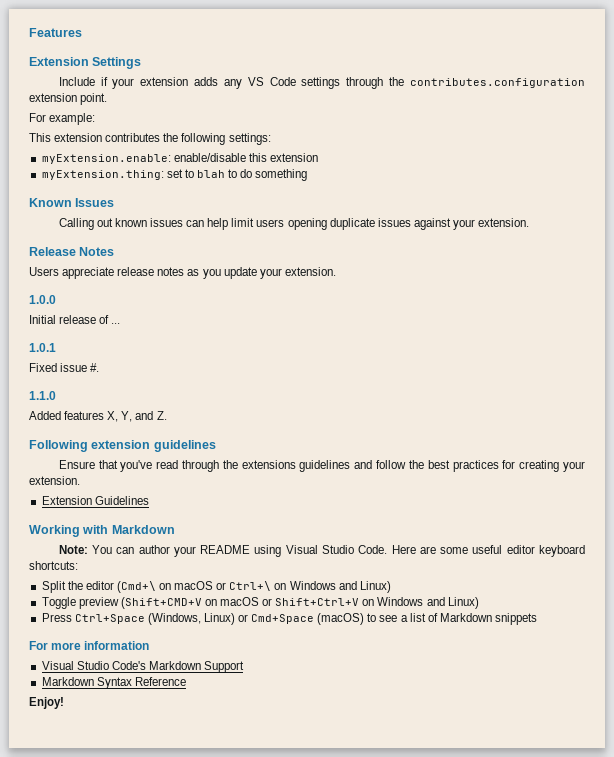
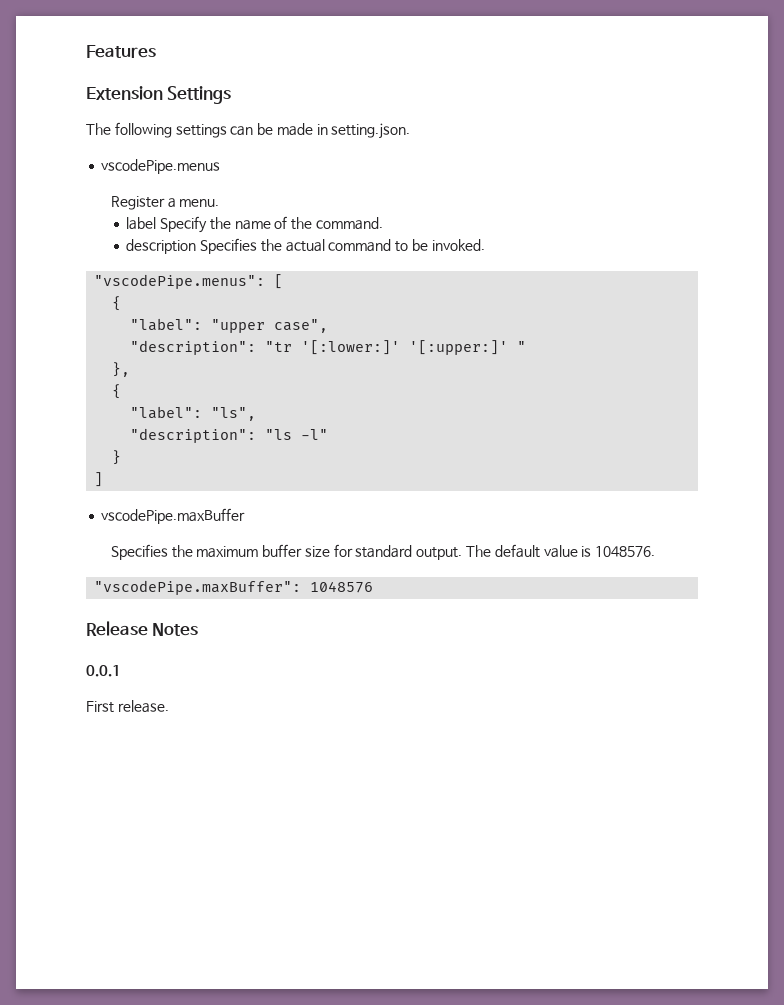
- Include if your extension adds any VS Code settings through the contributes.configuration extension point.
- For example:
- This extension contributes the following settings:
- myExtension.enable: enable/disable this extension
- myExtension.thing: set to blah to do something
- Known Issues
- Calling out known issues can help limit users opening duplicate issues against your extension.
+ The following settings can be made in setting.json.
+ vscodePipe.menus
+ Register a menu.
+ label Specify the name of the command.
+ description Specifies the actual command to be invoked.
+ "vscodePipe.menus": [
+ {
+ "label": "upper case",
+ "description": "tr '[:lower:]' '[:upper:]' "
+ },
+ {
+ "label": "ls",
+ "description": "ls -l"
+ }
+ ]
+ vscodePipe.maxBuffer
+ Specifies the maximum buffer size for standard output. The default value is 1048576.
+ "vscodePipe.maxBuffer": 1048576
  Release Notes
- Users appreciate release notes as you update your extension.
- 1.0.0
- Initial release of ...
- 1.0.1
- Fixed issue #.
- 1.1.0
- Added features X, Y, and Z.
- Following extension guidelines
- Ensure that you've read through the extensions guidelines and follow the best practices for creating your extension.
- Extension Guidelines
- Working with Markdown
- Note: You can author your README using Visual Studio Code. Here are some useful editor keyboard shortcuts:
- Split the editor (Cmd+\ on macOS or Ctrl+\ on Windows and Linux)
- Toggle preview (Shift+CMD+V on macOS or Shift+Ctrl+V on Windows and Linux)
- Press Ctrl+Space (Windows, Linux) or Cmd+Space (macOS) to see a list of Markdown snippets
- For more information
- Visual Studio Code's Markdown Support
- Markdown Syntax Reference
- Enjoy!
+ 0.0.1
+ First release.

